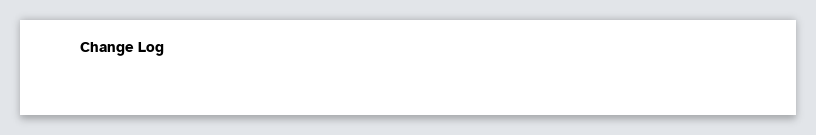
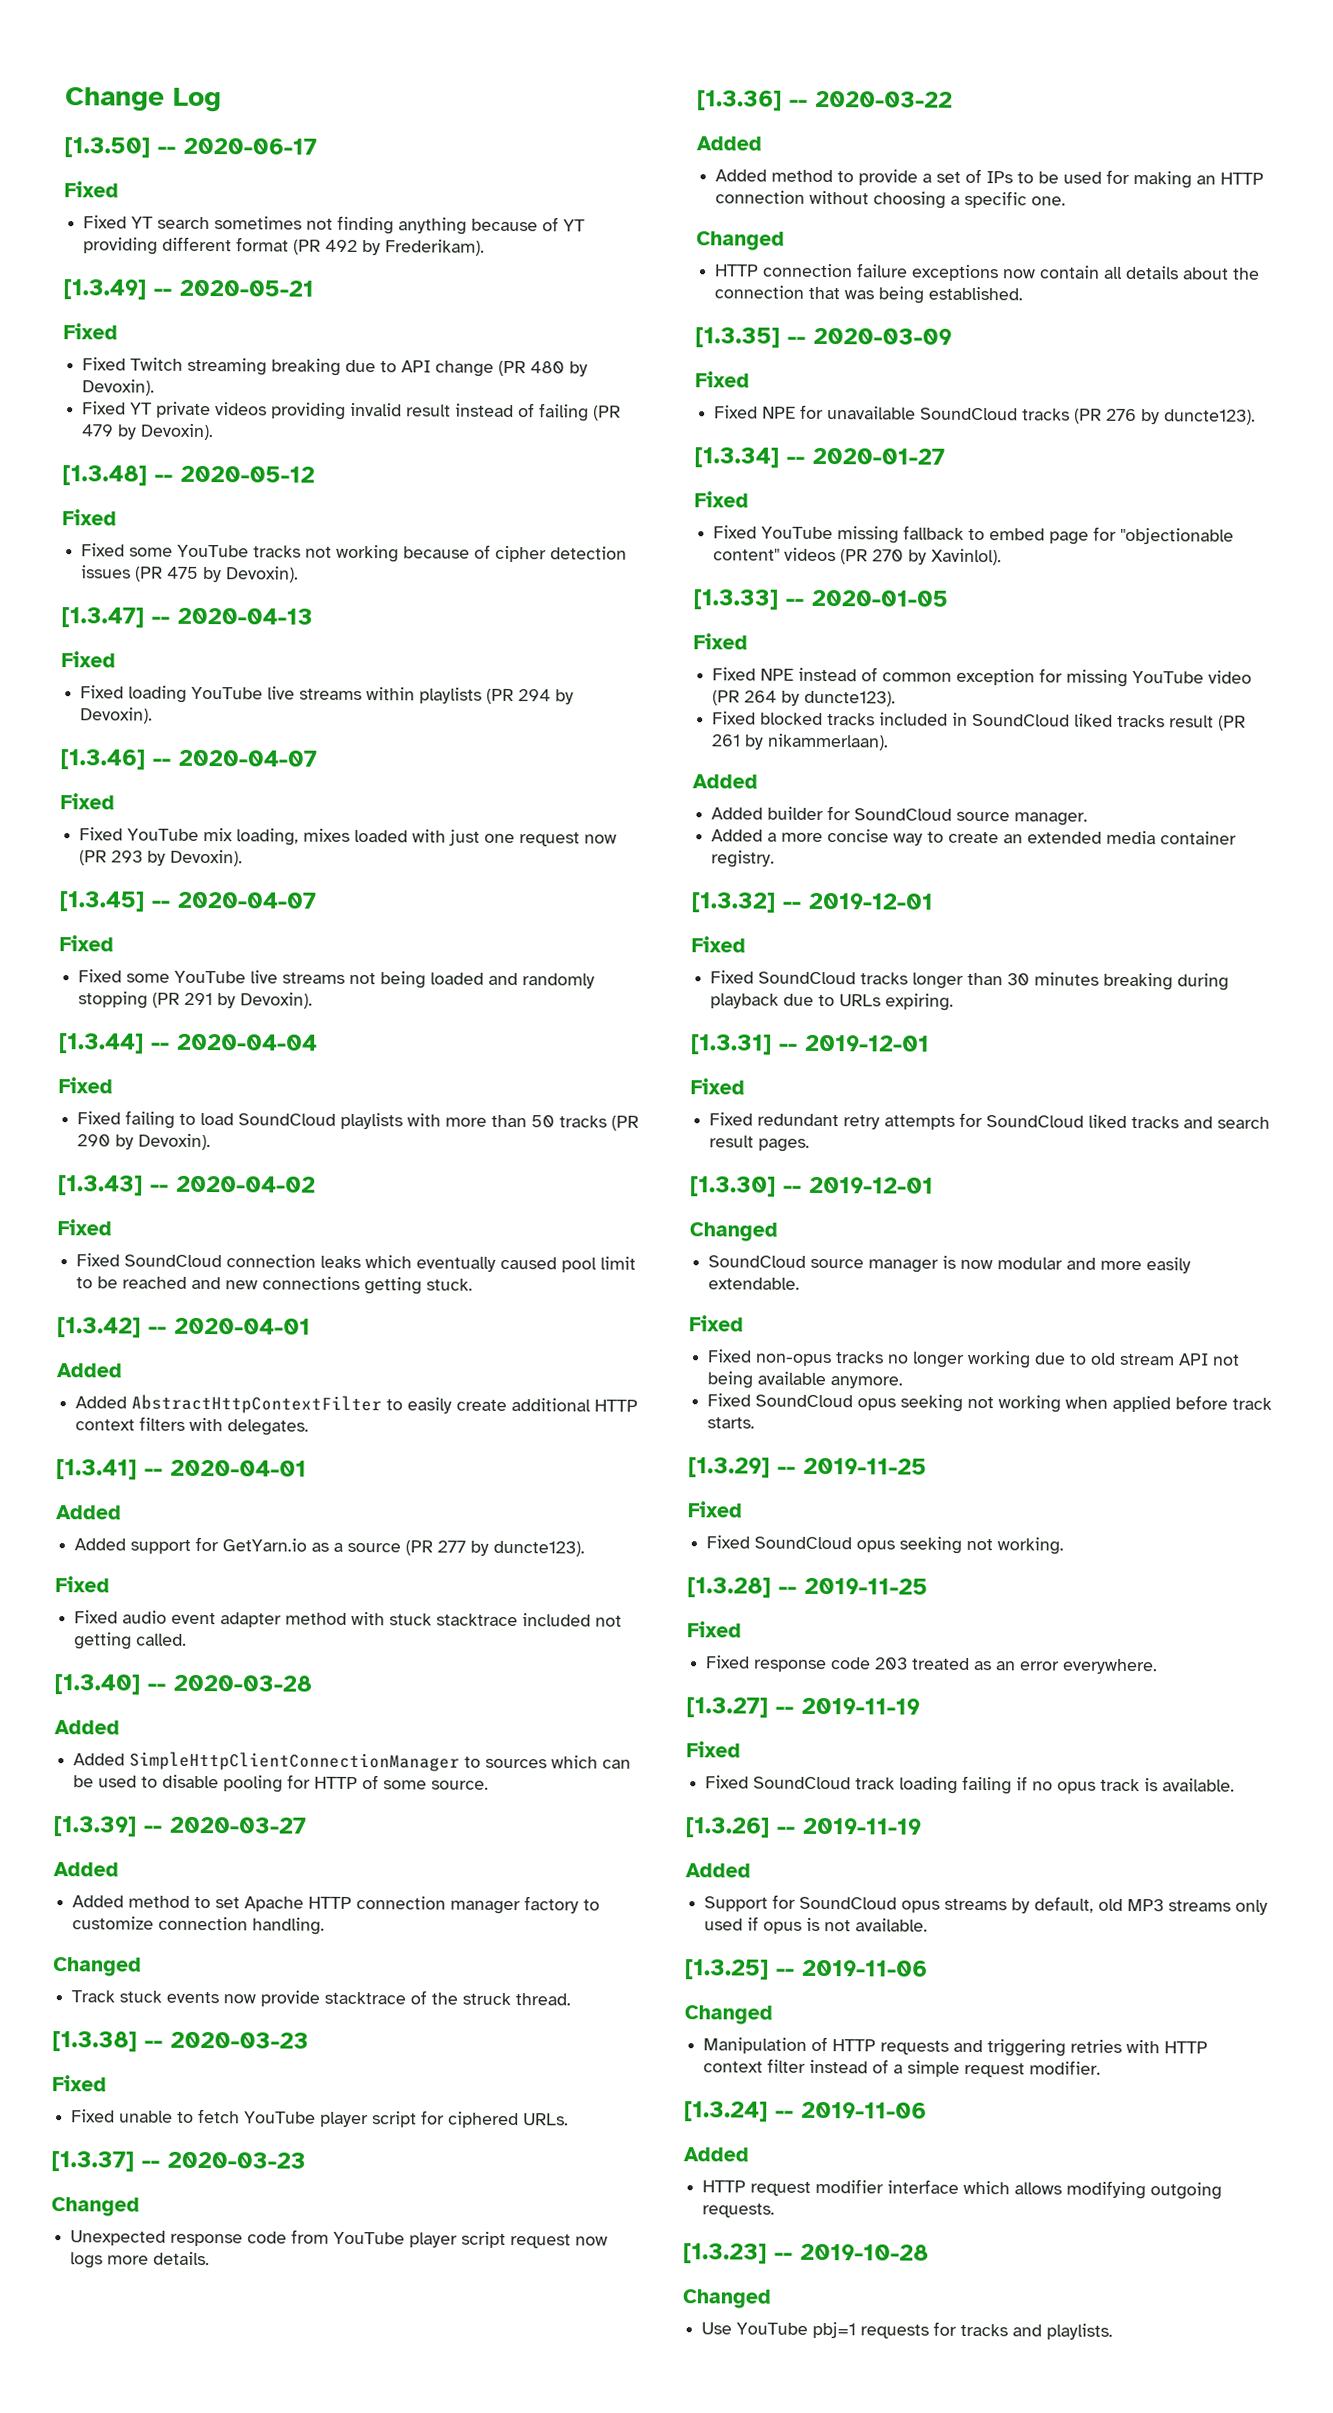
+ [1.3.50] -- 2020-06-17
+ Fixed
+ Fixed YT search sometimes not finding anything because of YT providing different format (PR 492 by Frederikam).
+ [1.3.49] -- 2020-05-21
+ Fixed
+ Fixed Twitch streaming breaking due to API change (PR 480 by Devoxin).
+ Fixed YT private videos providing invalid result instead of failing (PR 479 by Devoxin).
+ [1.3.48] -- 2020-05-12
+ Fixed
+ Fixed some YouTube tracks not working because of cipher detection issues (PR 475 by Devoxin).
+ [1.3.47] -- 2020-04-13
+ Fixed
+ Fixed loading YouTube live streams within playlists (PR 294 by Devoxin).
+ [1.3.46] -- 2020-04-07
+ Fixed
+ Fixed YouTube mix loading, mixes loaded with just one request now (PR 293 by Devoxin).
+ [1.3.45] -- 2020-04-07
+ Fixed
+ Fixed some YouTube live streams not being loaded and randomly stopping (PR 291 by Devoxin).
+ [1.3.44] -- 2020-04-04
+ Fixed
+ Fixed failing to load SoundCloud playlists with more than 50 tracks (PR 290 by Devoxin).
+ [1.3.43] -- 2020-04-02
+ Fixed
+ Fixed SoundCloud connection leaks which eventually caused pool limit to be reached and new connections getting stuck.
+ [1.3.42] -- 2020-04-01
+ Added
+ Added AbstractHttpContextFilter to easily create additional HTTP context filters with delegates.
+ [1.3.41] -- 2020-04-01
+ Added
+ Added support for GetYarn.io as a source (PR 277 by duncte123).
+ Fixed
+ Fixed audio event adapter method with stuck stacktrace included not getting called.
+ [1.3.40] -- 2020-03-28
+ Added
+ Added SimpleHttpClientConnectionManager to sources which can be used to disable pooling for HTTP of some source.
+ [1.3.39] -- 2020-03-27
+ Added
+ Added method to set Apache HTTP connection manager factory to customize connection handling.
+ Changed
+ Track stuck events now provide stacktrace of the struck thread.
+ [1.3.38] -- 2020-03-23
+ Fixed
+ Fixed unable to fetch YouTube player script for ciphered URLs.
+ [1.3.37] -- 2020-03-23
+ Changed
+ Unexpected response code from YouTube player script request now logs more details.
+ [1.3.36] -- 2020-03-22
+ Added
+ Added method to provide a set of IPs to be used for making an HTTP connection without choosing a specific one.
+ Changed
+ HTTP connection failure exceptions now contain all details about the connection that was being established.
+ [1.3.35] -- 2020-03-09
+ Fixed
+ Fixed NPE for unavailable SoundCloud tracks (PR 276 by duncte123).
+ [1.3.34] -- 2020-01-27
+ Fixed
+ Fixed YouTube missing fallback to embed page for "objectionable content" videos (PR 270 by Xavinlol).
+ [1.3.33] -- 2020-01-05
+ Fixed
+ Fixed NPE instead of common exception for missing YouTube video (PR 264 by duncte123).
+ Fixed blocked tracks included in SoundCloud liked tracks result (PR 261 by nikammerlaan).
+ Added
+ Added builder for SoundCloud source manager.
+ Added a more concise way to create an extended media container registry.
+ [1.3.32] -- 2019-12-01
+ Fixed
+ Fixed SoundCloud tracks longer than 30 minutes breaking during playback due to URLs expiring.
+ [1.3.31] -- 2019-12-01
+ Fixed
+ Fixed redundant retry attempts for SoundCloud liked tracks and search result pages.
+ [1.3.30] -- 2019-12-01
+ Changed
+ SoundCloud source manager is now modular and more easily extendable.
+ Fixed
+ Fixed non-opus tracks no longer working due to old stream API not being available anymore.
+ Fixed SoundCloud opus seeking not working when applied before track starts.
+ [1.3.29] -- 2019-11-25
+ Fixed
+ Fixed SoundCloud opus seeking not working.
+ [1.3.28] -- 2019-11-25
+ Fixed
+ Fixed response code 203 treated as an error everywhere.
+ [1.3.27] -- 2019-11-19
+ Fixed
+ Fixed SoundCloud track loading failing if no opus track is available.
+ [1.3.26] -- 2019-11-19
+ Added
+ Support for SoundCloud opus streams by default, old MP3 streams only used if opus is not available.
+ [1.3.25] -- 2019-11-06
+ Changed
+ Manipulation of HTTP requests and triggering retries with HTTP context filter instead of a simple request modifier.
+ [1.3.24] -- 2019-11-06
+ Added
+ HTTP request modifier interface which allows modifying outgoing requests.
+ [1.3.23] -- 2019-10-28
+ Changed
+ Use YouTube pbj=1 requests for tracks and playlists.

